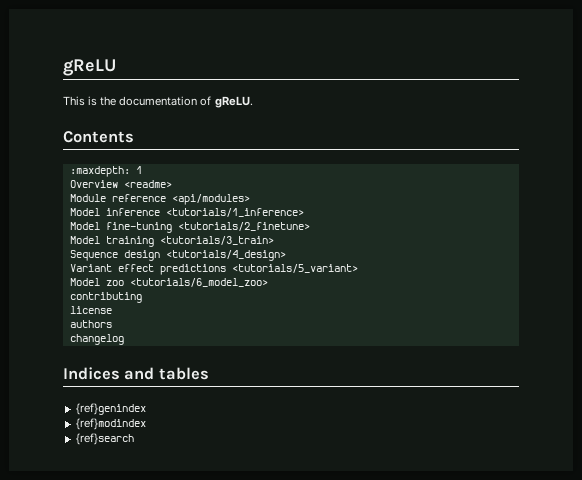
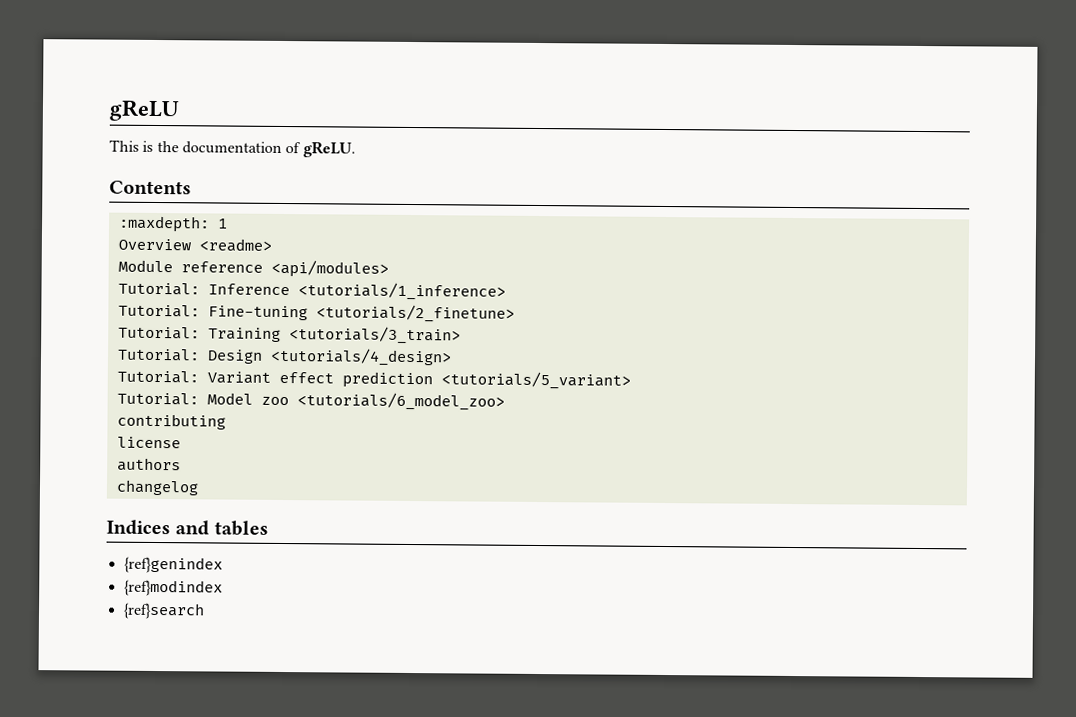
- Model inference <tutorials/1_inference>
+ Tutorial: Inference <tutorials/1_inference>
- Model fine-tuning <tutorials/2_finetune>
+ Tutorial: Fine-tuning <tutorials/2_finetune>
- Model training <tutorials/3_train>
+ Tutorial: Training <tutorials/3_train>
- Sequence design <tutorials/4_design>
+ Tutorial: Design <tutorials/4_design>
- Variant effect predictions <tutorials/5_variant>
+ Tutorial: Variant effect prediction <tutorials/5_variant>
- Model zoo <tutorials/6_model_zoo>
+ Tutorial: Model zoo <tutorials/6_model_zoo>

